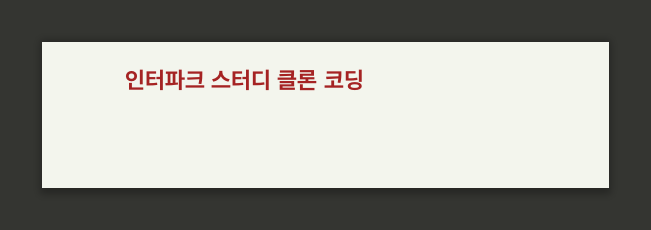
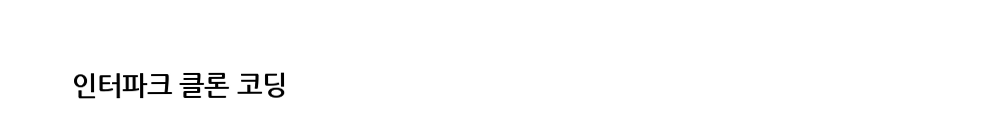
- 인터파크 스터디 클론 코딩
+ 인터파크 클론 코딩

